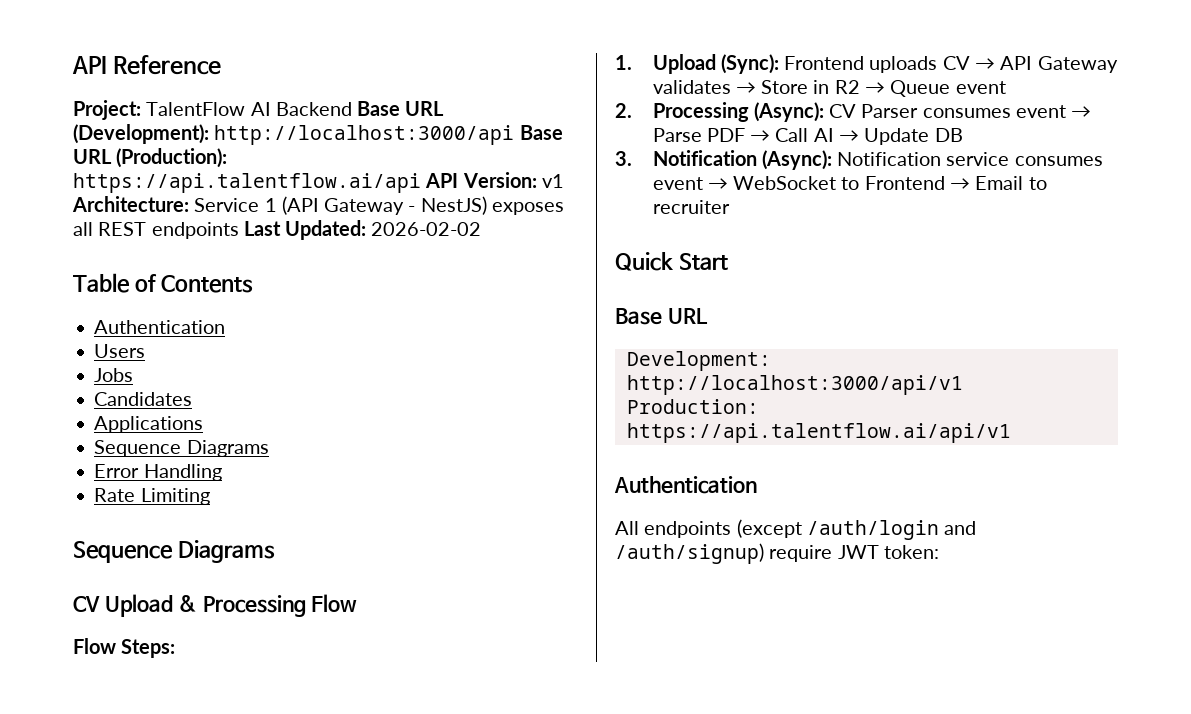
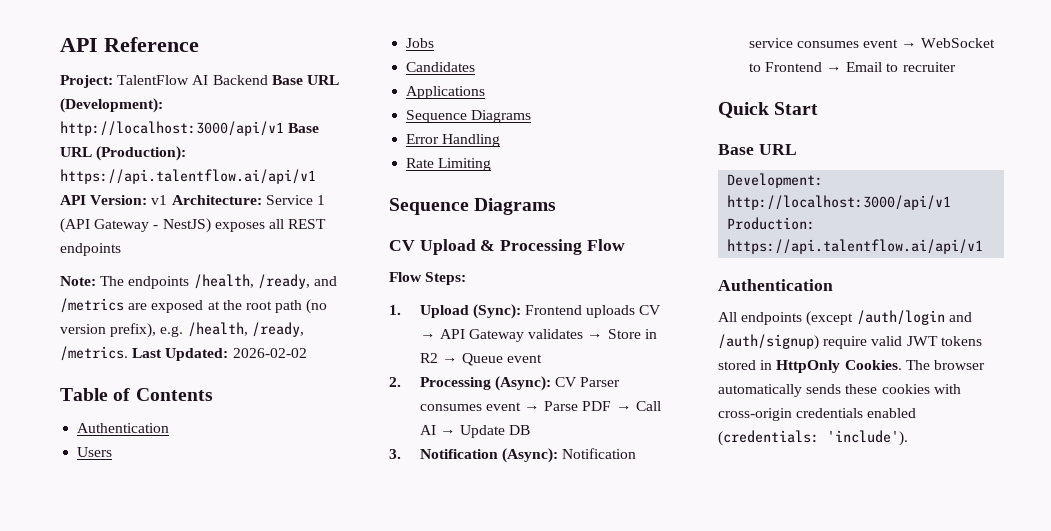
- Project: TalentFlow AI Backend Base URL (Development): http://localhost:3000/api Base URL (Production): https://api.talentflow.ai/api API Version: v1 Architecture: Service 1 (API Gateway - NestJS) exposes all REST endpoints Last Updated: 2026-02-02
+ Project: TalentFlow AI Backend Base URL (Development): http://localhost:3000/api/v1 Base URL (Production): https://api.talentflow.ai/api/v1 API Version: v1 Architecture: Service 1 (API Gateway - NestJS) exposes all REST endpoints
+ Note: The endpoints /health, /ready, and /metrics are exposed at the root path (no version prefix), e.g. /health, /ready, /metrics. Last Updated: 2026-02-02
- All endpoints (except /auth/login and /auth/signup) require JWT token:
+ All endpoints (except /auth/login and /auth/signup) require valid JWT tokens stored in HttpOnly Cookies. The browser automatically sends these cookies with cross-origin credentials enabled (credentials: 'include').

